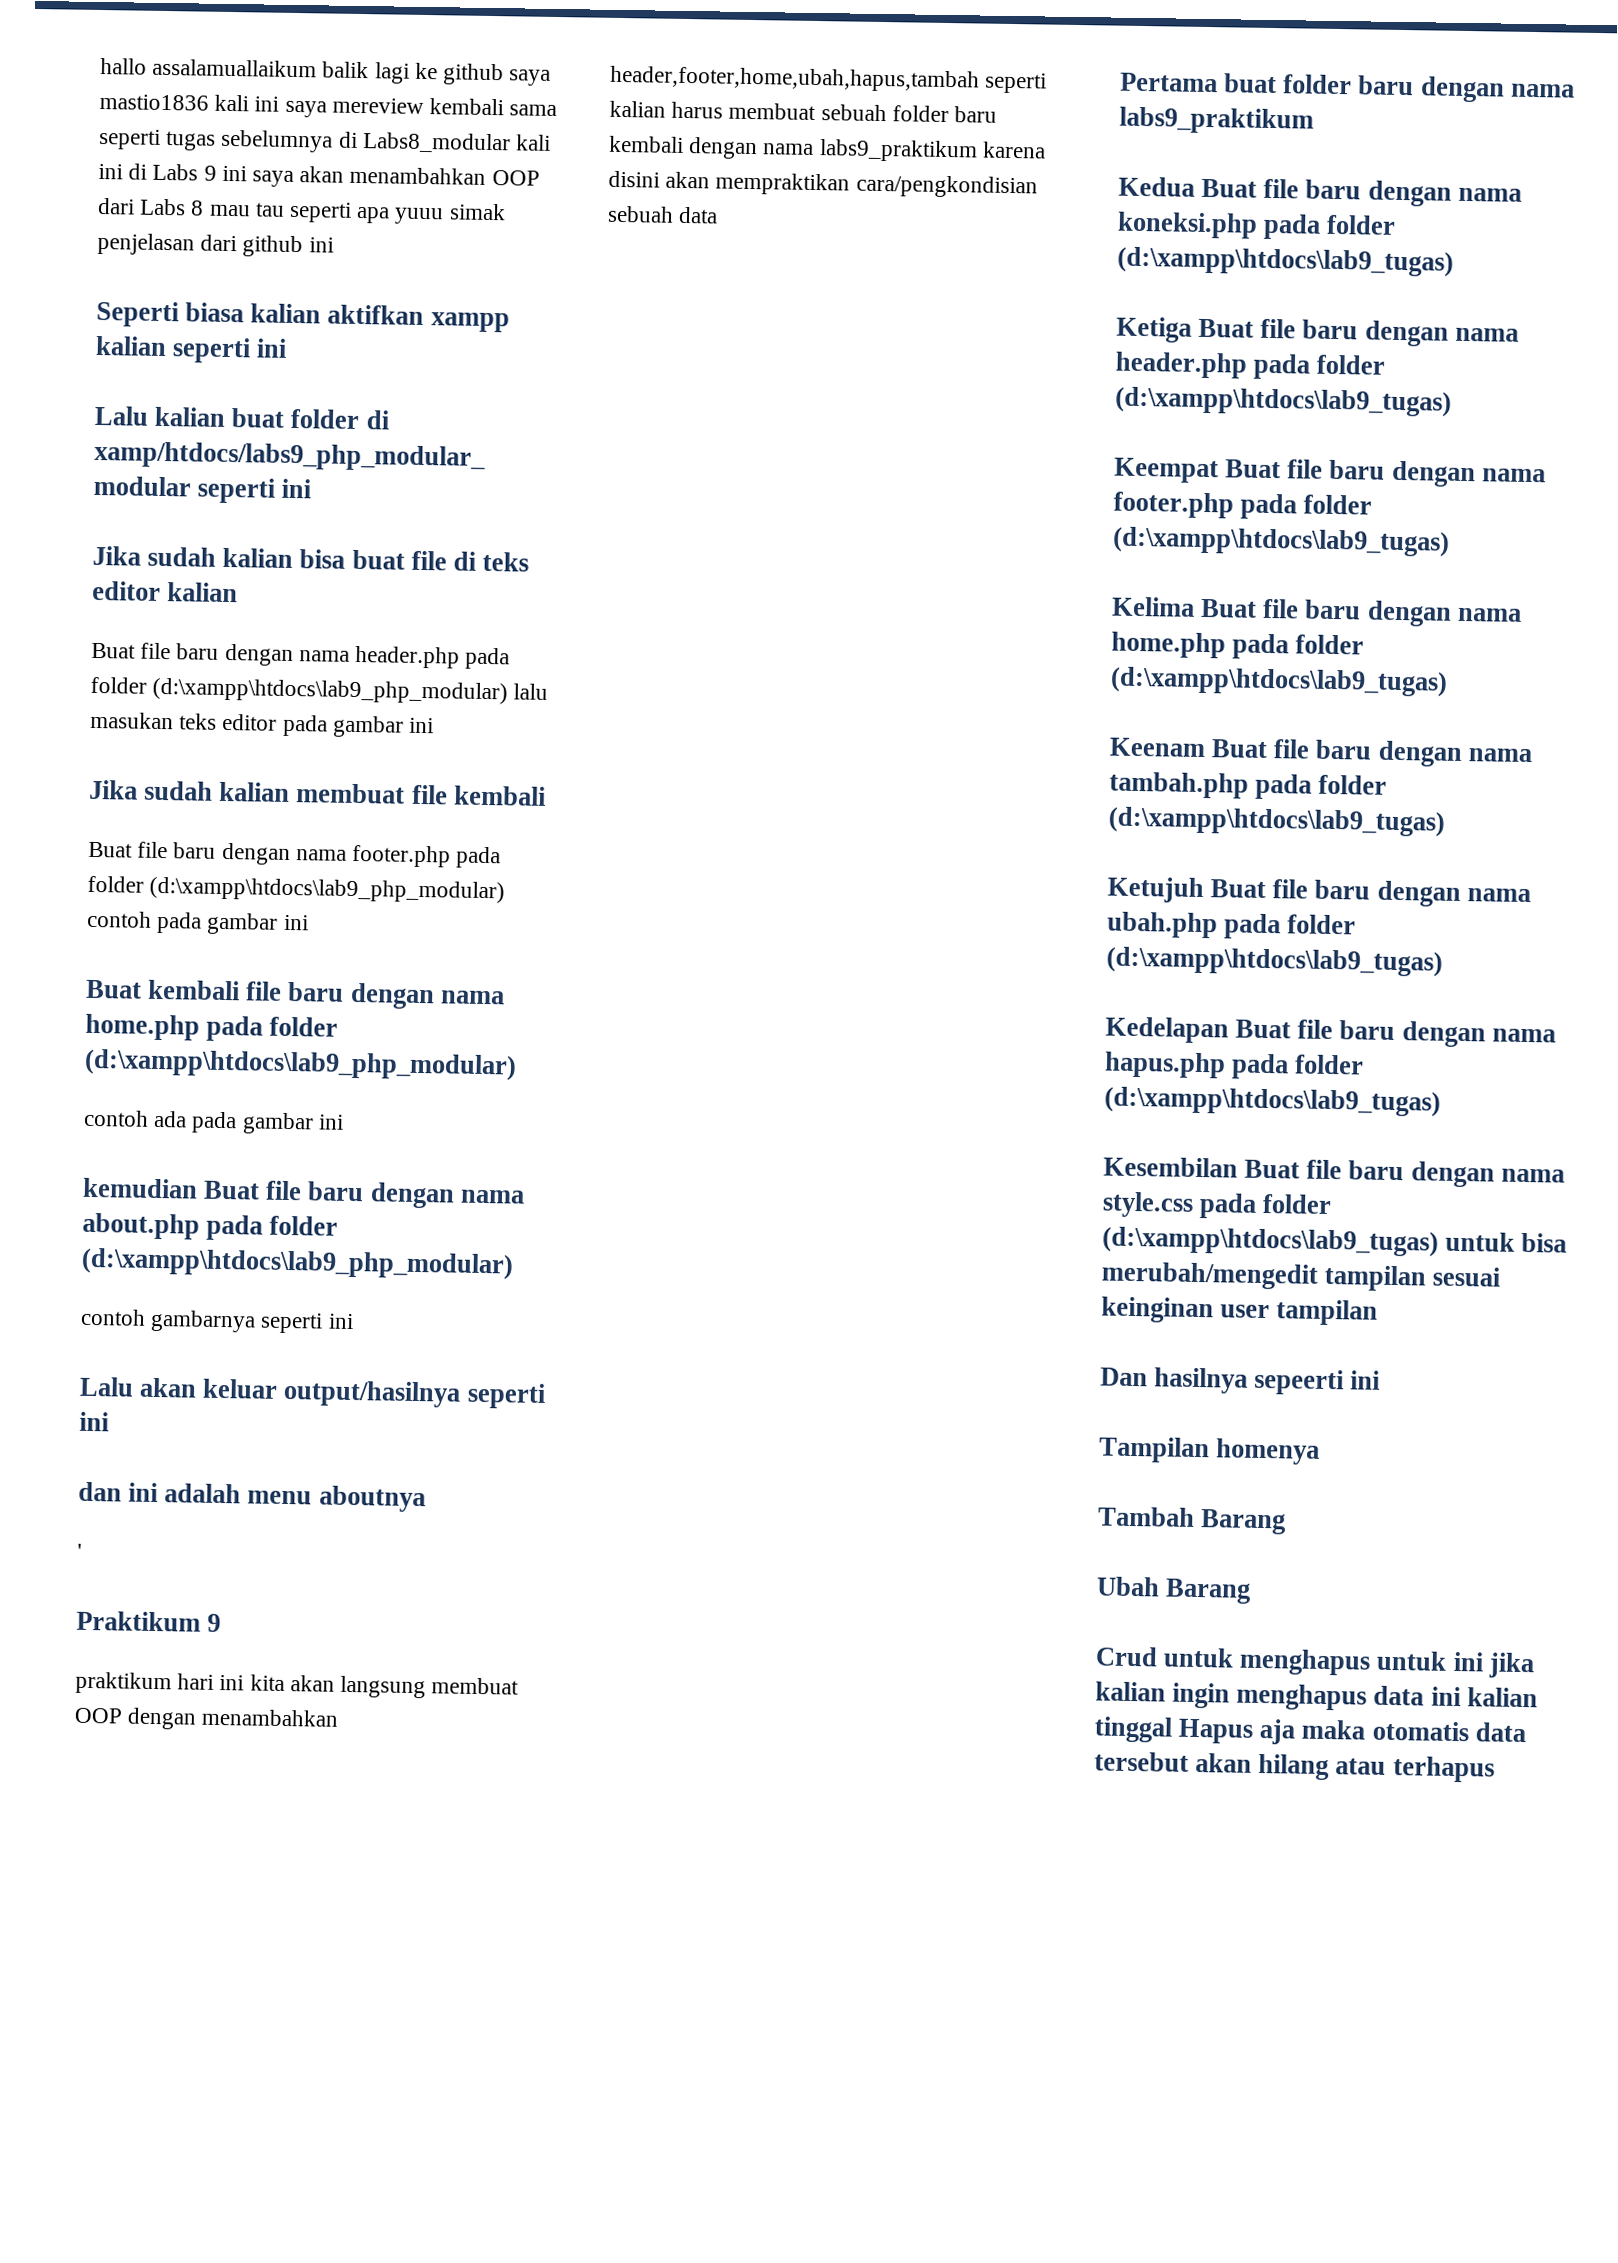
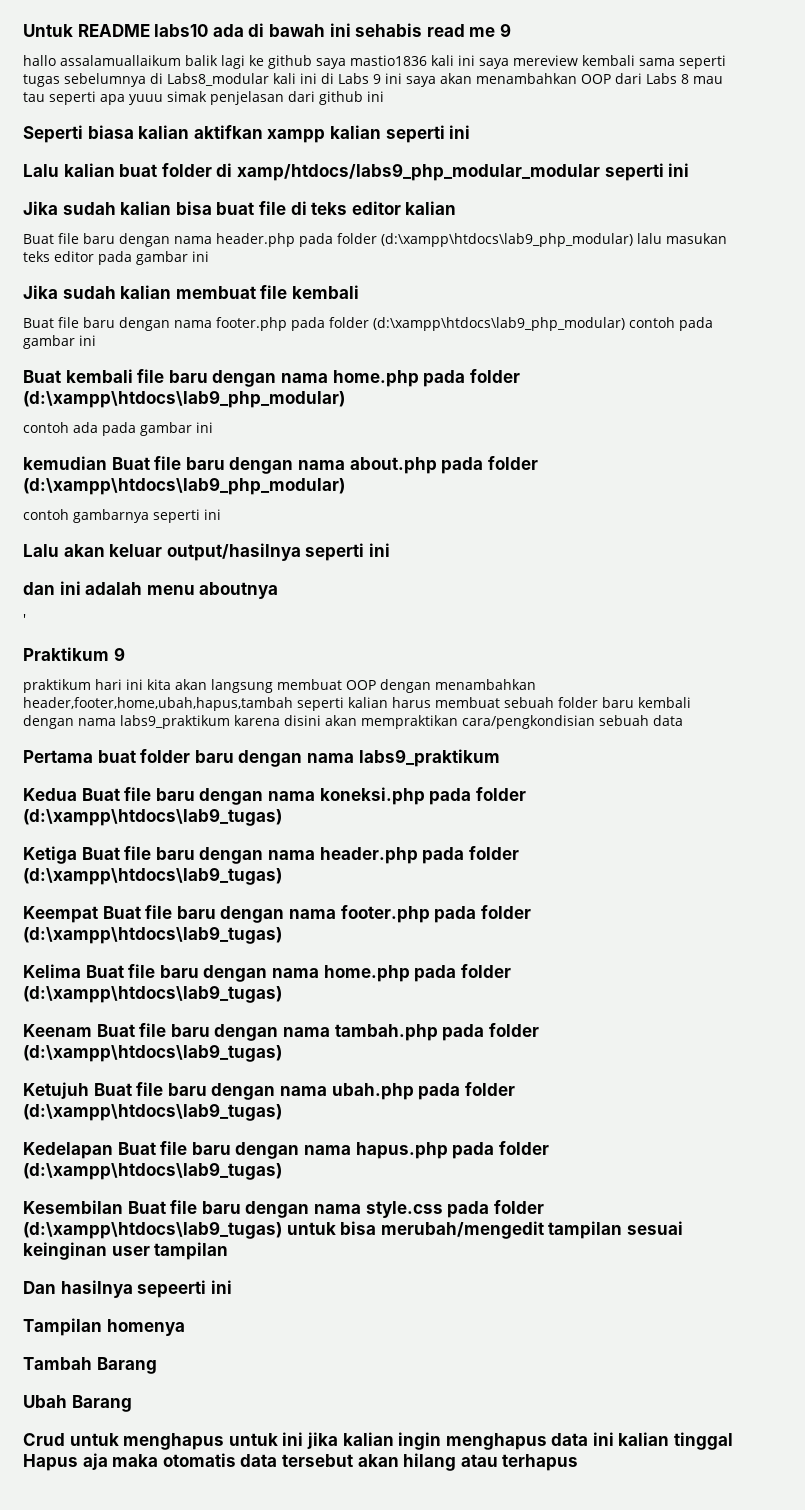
+ Untuk README labs10 ada di bawah ini sehabis read me 9

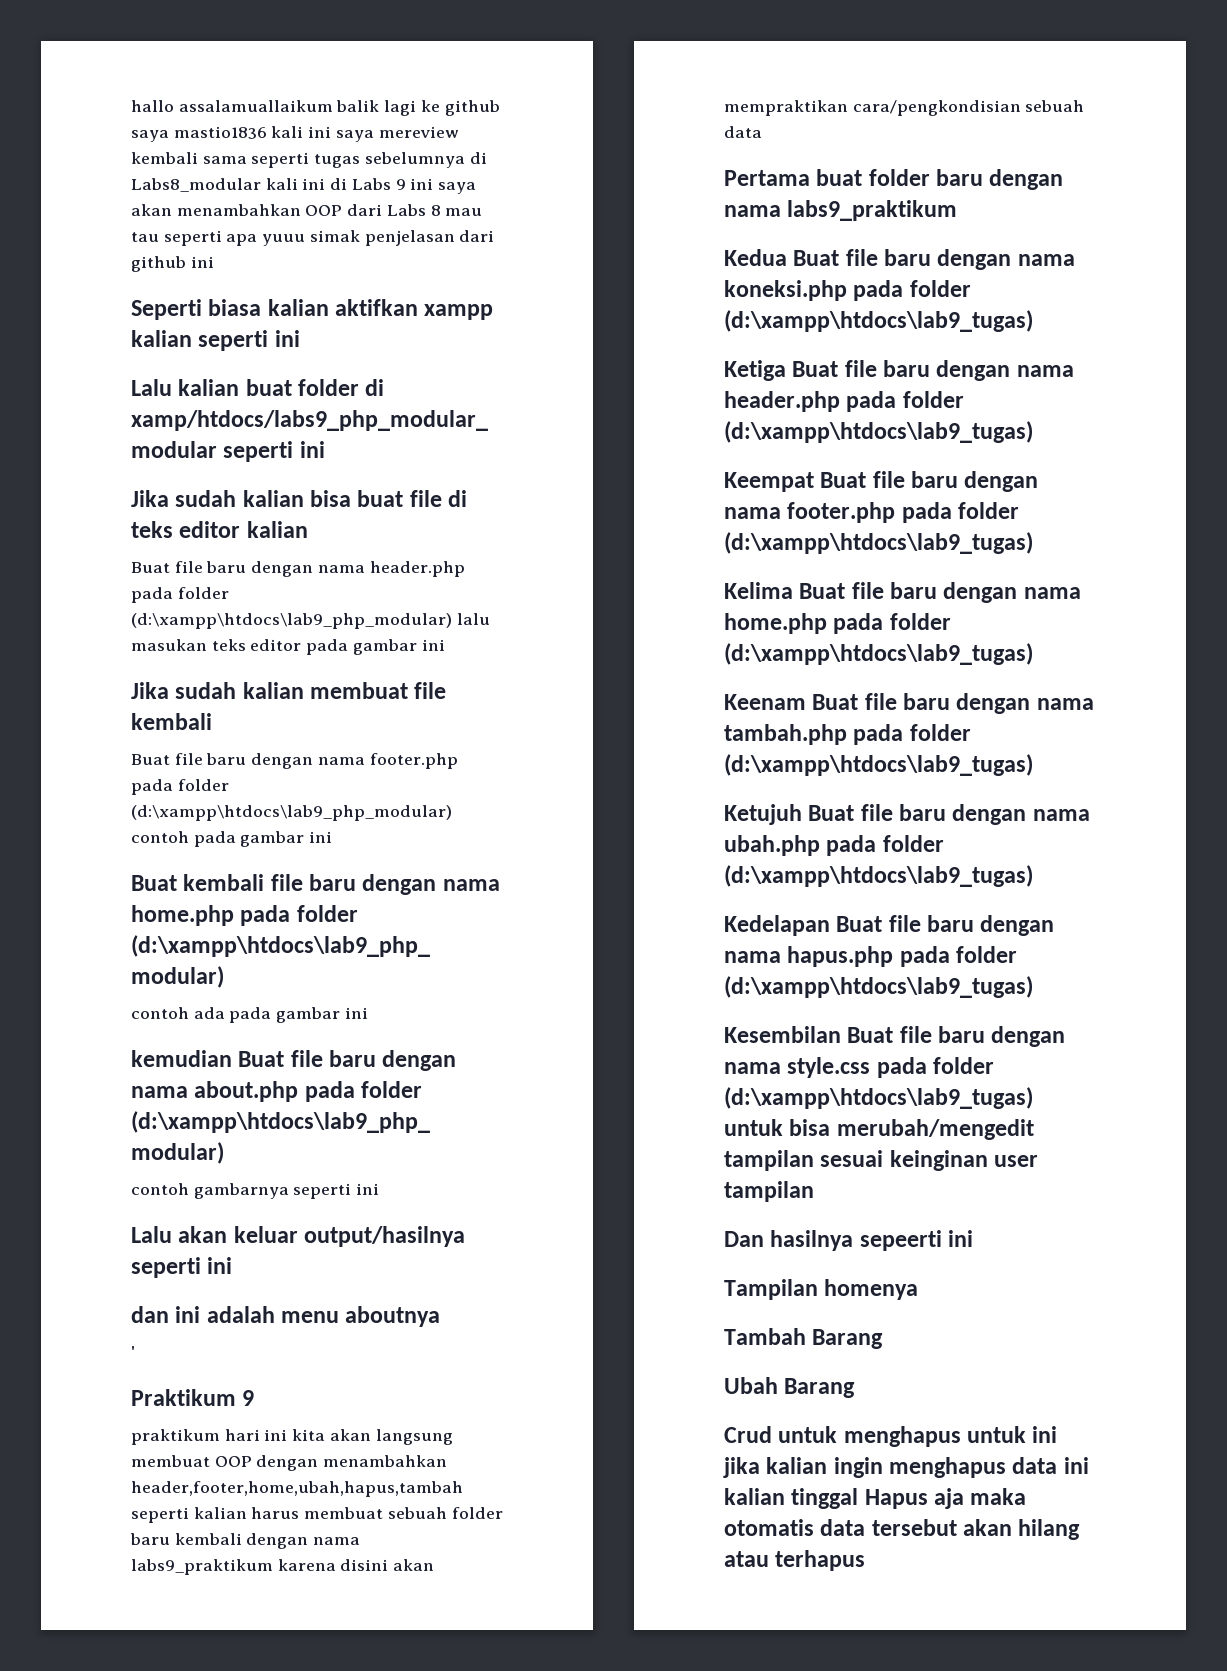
- Untuk README labs10 ada di bawah ini sehabis read me 9

